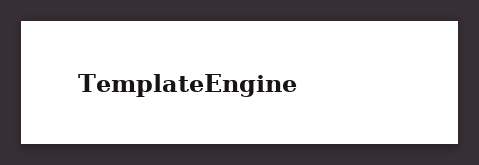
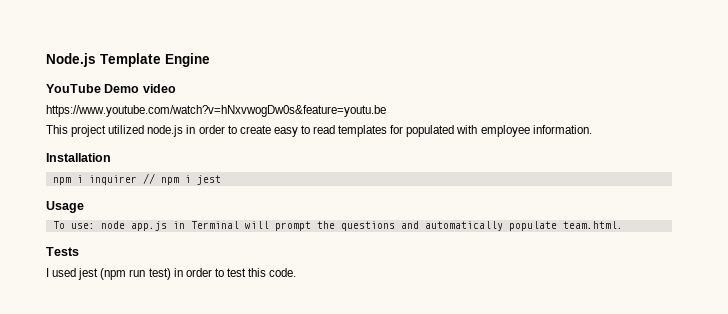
- TemplateEngine
+ Node.js Template Engine
+ YouTube Demo video
+ https://www.youtube.com/watch?v=hNxvwogDw0s&feature=youtu.be
+ This project utilized node.js in order to create easy to read templates for populated with employee information.
+ Installation
+ npm i inquirer // npm i jest
+ Usage
+ To use: node app.js in Terminal will prompt the questions and automatically populate team.html.
+ Tests
+ I used jest (npm run test) in order to test this code.

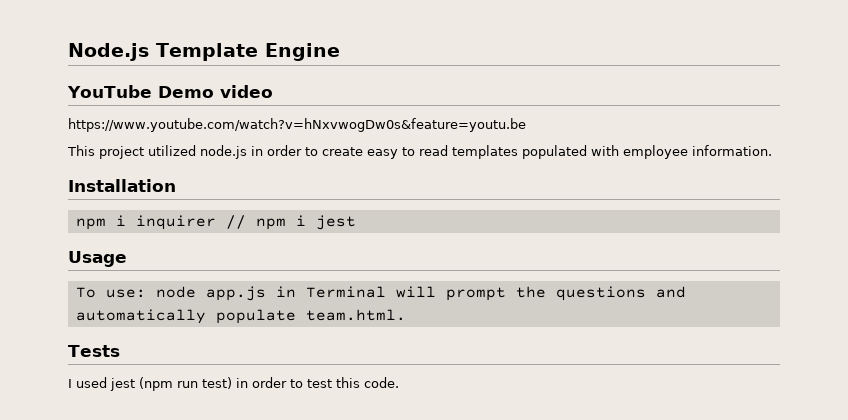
- This project utilized node.js in order to create easy to read templates for populated with employee information.
+ This project utilized node.js in order to create easy to read templates populated with employee information.

